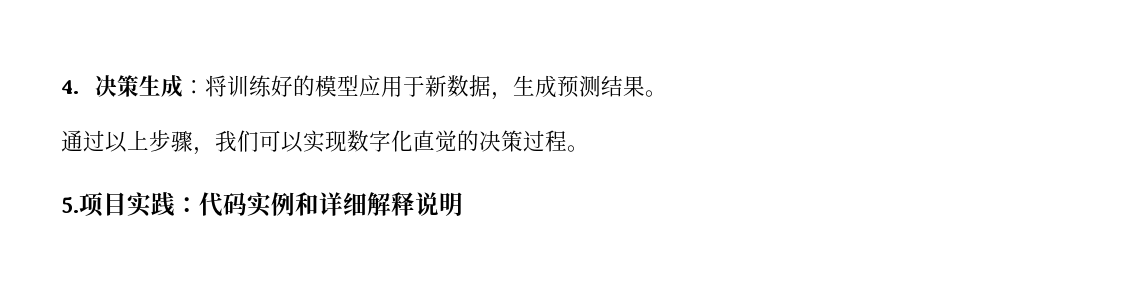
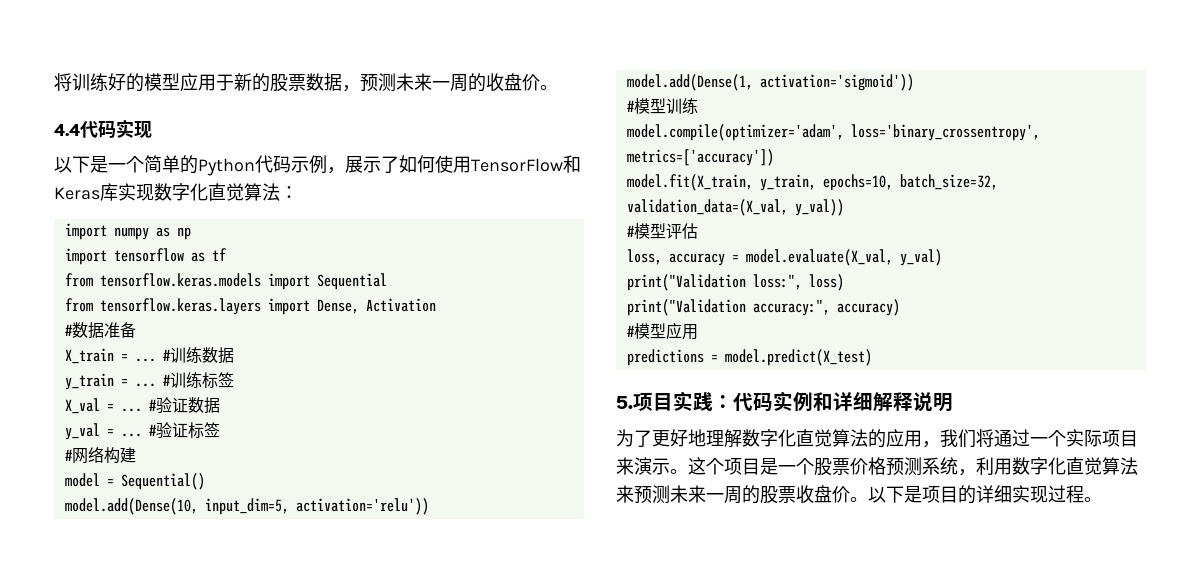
- 4.决策生成：将训练好的模型应用于新数据，生成预测结果。
- 通过以上步骤，我们可以实现数字化直觉的决策过程。
+ 将训练好的模型应用于新的股票数据，预测未来一周的收盘价。
+ 4.4代码实现
+ 以下是一个简单的Python代码示例，展示了如何使用TensorFlow和Keras库实现数字化直觉算法：
+ import numpy as np
+ import tensorflow as tf
+ from tensorflow.keras.models import Sequential
+ from tensorflow.keras.layers import Dense, Activation
+ #数据准备
+ X_train = ... #训练数据
+ y_train = ... #训练标签
+ X_val = ... #验证数据
+ y_val = ... #验证标签
+ #网络构建
+ model = Sequential()
+ model.add(Dense(10, input_dim=5, activation='relu'))
+ model.add(Dense(1, activation='sigmoid'))
+ #模型训练
+ model.compile(optimizer='adam', loss='binary_crossentropy', metrics=['accuracy'])
+ model.fit(X_train, y_train, epochs=10, batch_size=32, validation_data=(X_val, y_val))
+ #模型评估
+ loss, accuracy = model.evaluate(X_val, y_val)
+ print("Validation loss:", loss)
+ print("Validation accuracy:", accuracy)
+ #模型应用
+ predictions = model.predict(X_test)
+ 为了更好地理解数字化直觉算法的应用，我们将通过一个实际项目来演示。这个项目是一个股票价格预测系统，利用数字化直觉算法来预测未来一周的股票收盘价。以下是项目的详细实现过程。

